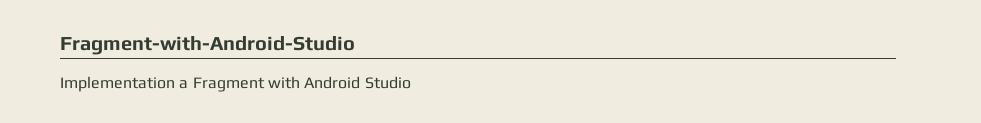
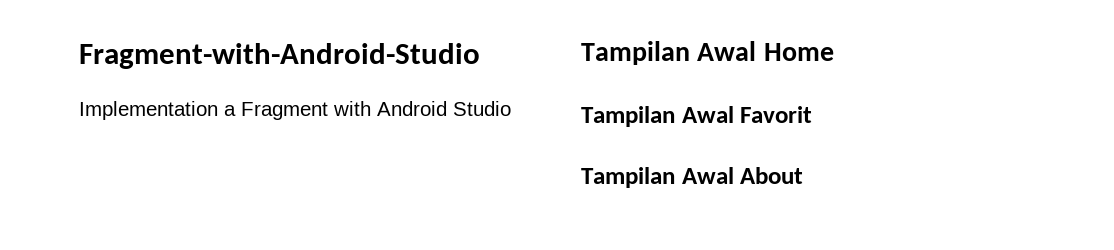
+ Tampilan Awal Home
+ Tampilan Awal Favorit
+ Tampilan Awal About

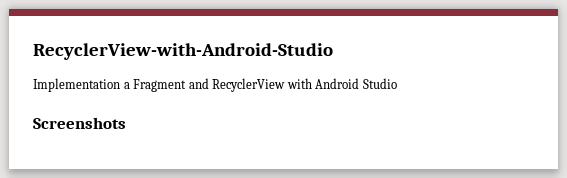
- Fragment-with-Android-Studio
+ RecyclerView-with-Android-Studio
- Implementation a Fragment with Android Studio
+ Implementation a Fragment and RecyclerView with Android Studio
- Tampilan Awal Home
- Tampilan Awal Favorit
- Tampilan Awal About
+ Screenshots

